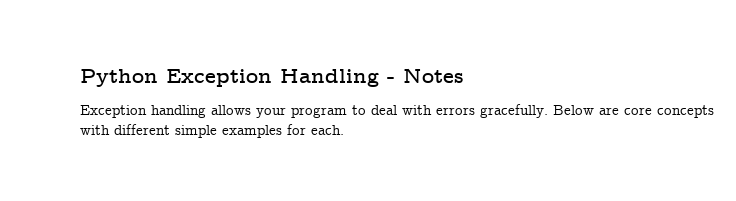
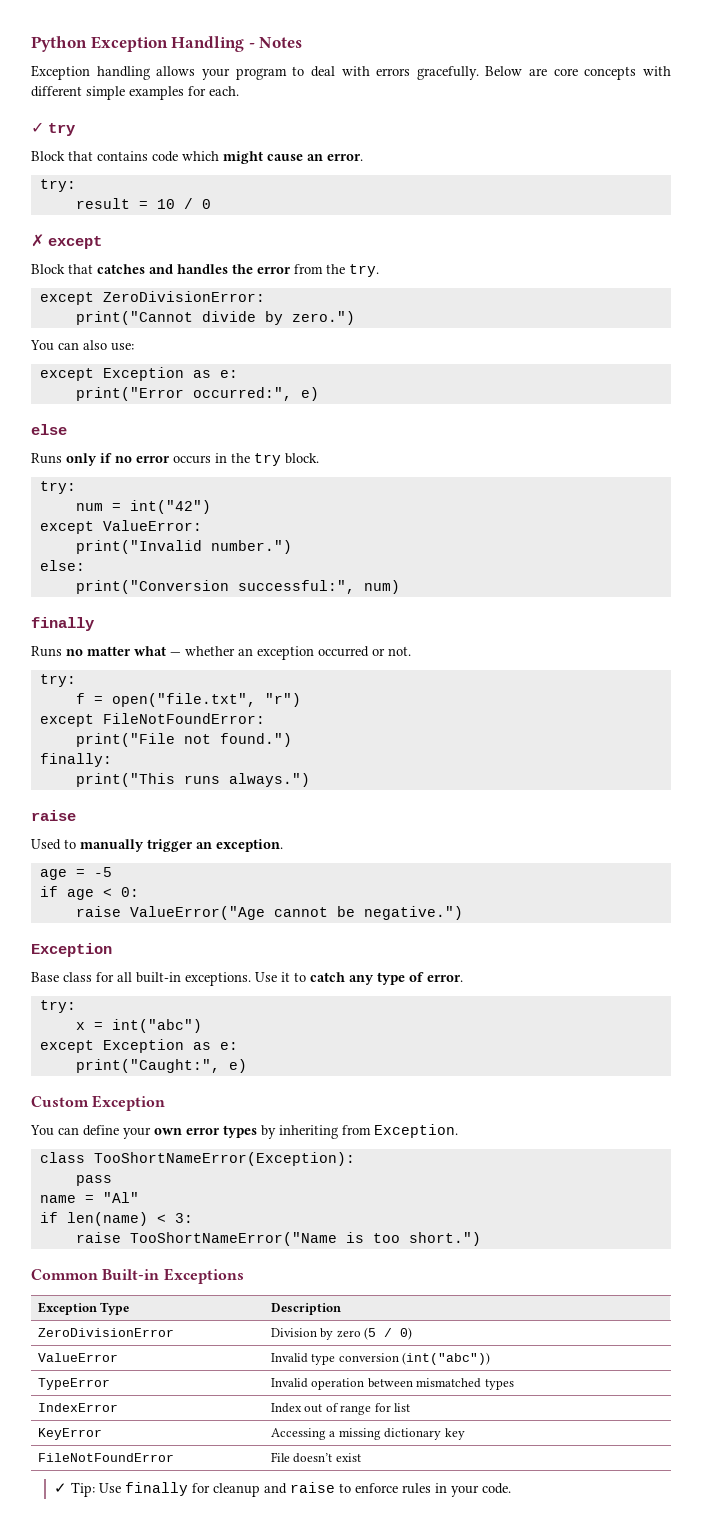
+ ✓ try
+ Block that contains code which might cause an error.
+ try:
+ result = 10 / 0
+ ✗ except
+ Block that catches and handles the error from the try.
+ except ZeroDivisionError:
+ print("Cannot divide by zero.")
+ You can also use:
+ except Exception as e:
+ print("Error occurred:", e)
+ else
+ Runs only if no error occurs in the try block.
+ try:
+ num = int("42")
+ except ValueError:
+ print("Invalid number.")
+ else:
+ print("Conversion successful:", num)
+ finally
+ Runs no matter what — whether an exception occurred or not.
+ try:
+ f = open("file.txt", "r")
+ except FileNotFoundError:
+ print("File not found.")
+ finally:
+ print("This runs always.")
+ raise
+ Used to manually trigger an exception.
+ age = -5
+ if age < 0:
+ raise ValueError("Age cannot be negative.")
+ Exception
+ Base class for all built-in exceptions. Use it to catch any type of error.
+ try:
+ x = int("abc")
+ except Exception as e:
+ print("Caught:", e)
+ Custom Exception
+ You can define your own error types by inheriting from Exception.
+ class TooShortNameError(Exception):
+ pass
+ name = "Al"
+ if len(name) < 3:
+ raise TooShortNameError("Name is too short.")
+ Common Built-in Exceptions
+ Exception Type | Description
+ ZeroDivisionError | Division by zero (5 / 0)
+ ValueError | Invalid type conversion (int("abc"))
+ TypeError | Invalid operation between mismatched types
+ IndexError | Index out of range for list
+ KeyError | Accessing a missing dictionary key
+ FileNotFoundError | File doesn’t exist
+ ✓ Tip: Use finally for cleanup and raise to enforce rules in your code.

